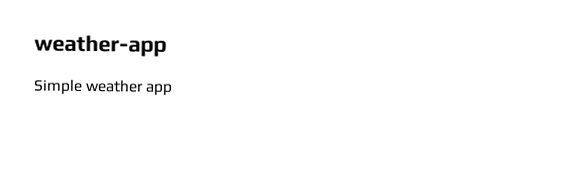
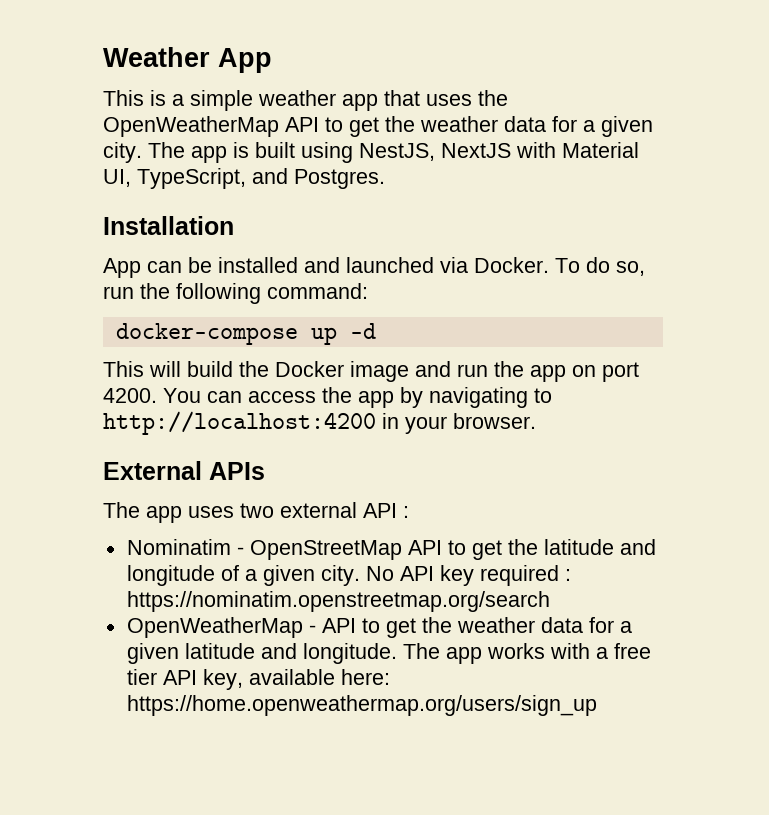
- weather-app
- Simple weather app
+ Weather App
+ This is a simple weather app that uses the OpenWeatherMap API to get the weather data for a given city. The app is built using NestJS, NextJS with Material UI, TypeScript, and Postgres.
+ Installation
+ App can be installed and launched via Docker. To do so, run the following command:
+ docker-compose up -d
+ This will build the Docker image and run the app on port 4200. You can access the app by navigating to http://localhost:4200 in your browser.
+ External APIs
+ The app uses two external API :
+ Nominatim - OpenStreetMap API to get the latitude and longitude of a given city. No API key required : https://nominatim.openstreetmap.org/search
+ OpenWeatherMap - API to get the weather data for a given latitude and longitude. The app works with a free tier API key, available here: https://home.openweathermap.org/users/sign_up

